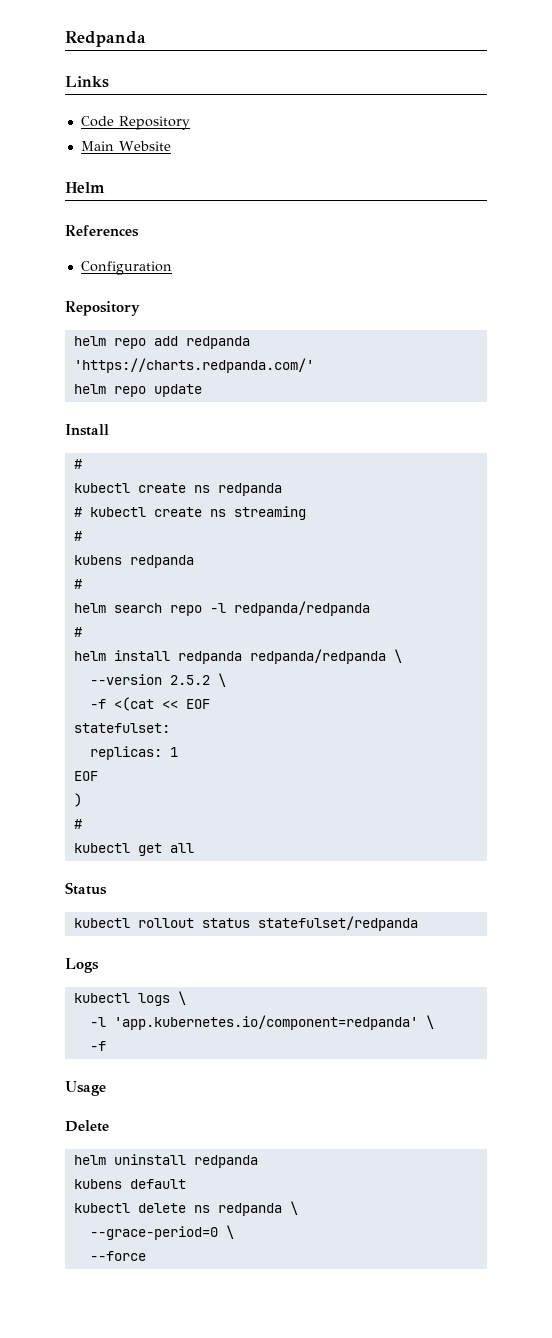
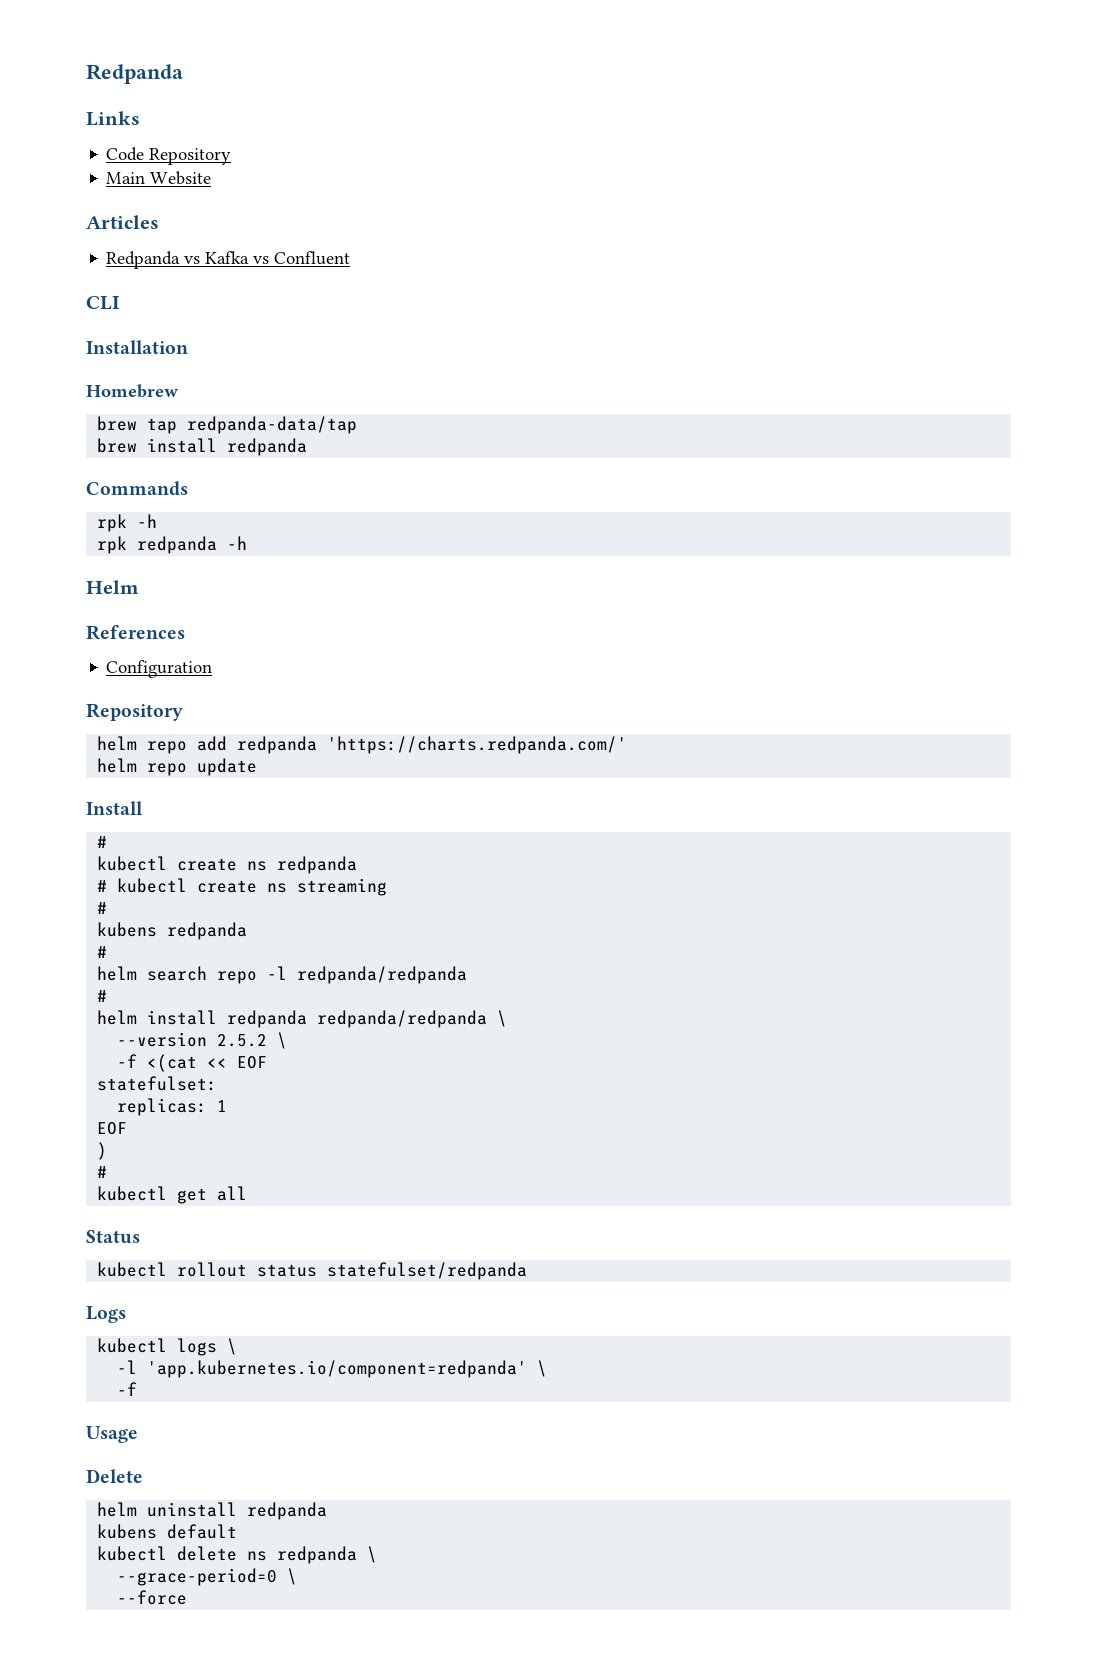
+ Articles
+ Redpanda vs Kafka vs Confluent
+ CLI
+ Installation
+ Homebrew
+ brew tap redpanda-data/tap
+ brew install redpanda
+ Commands
+ rpk -h
+ rpk redpanda -h

